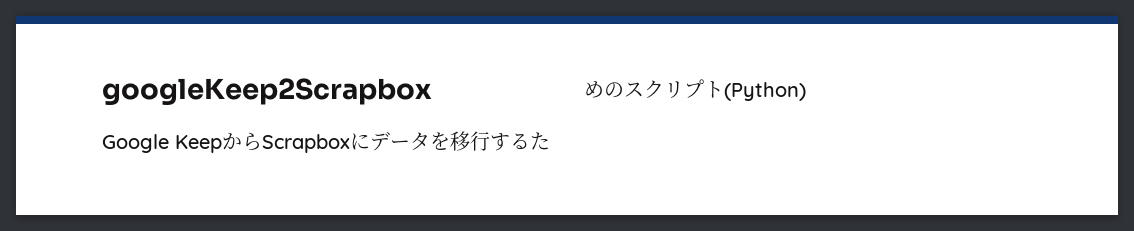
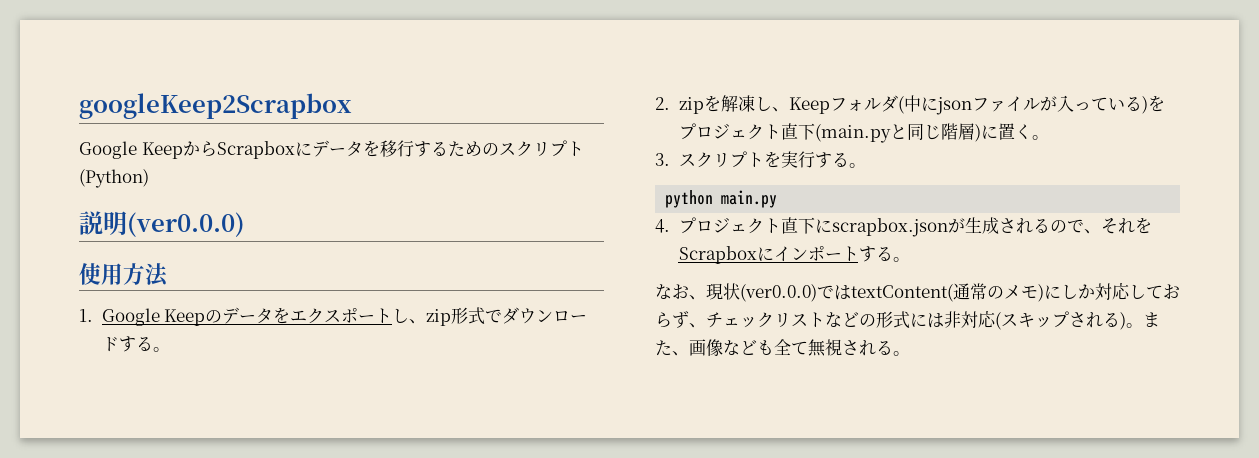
+ 説明(ver0.0.0)
+ 使用方法
+ 1. Google Keepのデータをエクスポートし、zip形式でダウンロードする。
+ 2. zipを解凍し、Keepフォルダ(中にjsonファイルが入っている)をプロジェクト直下(main.pyと同じ階層)に置く。
+ 3.スクリプトを実行する。
+ python main.py
+ 4.プロジェクト直下にscrapbox.jsonが生成されるので、それをScrapboxにインポートする。
+ なお、現状(ver0.0.0)ではtextContent(通常のメモ)にしか対応しておらず、チェックリストなどの形式には非対応(スキップされる)。また、画像なども全て無視される。

